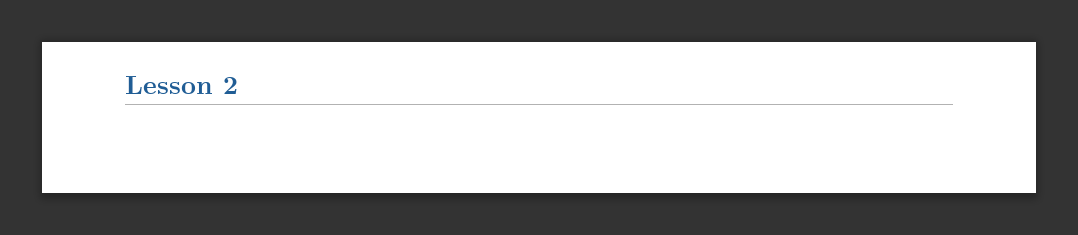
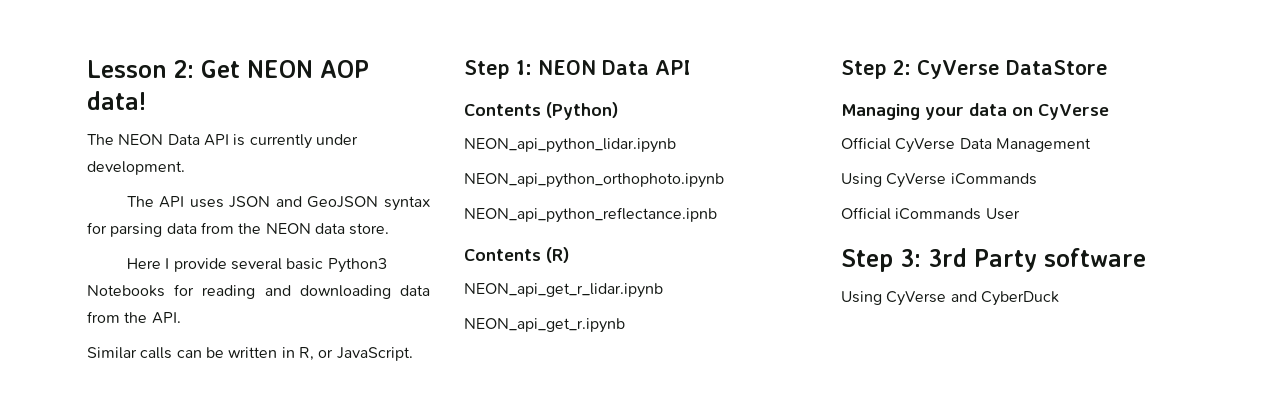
- Lesson 2
+ Lesson 2: Get NEON AOP data!
+ The NEON Data API is currently under development.
+ The API uses JSON and GeoJSON syntax for parsing data from the NEON data store.
+ Here I provide several basic Python3 Notebooks for reading and downloading data from the API.
+ Similar calls can be written in R, or JavaScript.
+ Step 1: NEON Data API
+ Contents (Python)
+ NEON_api_python_lidar.ipynb
+ NEON_api_python_orthophoto.ipynb
+ NEON_api_python_reflectance.ipnb
+ Contents (R)
+ NEON_api_get_r_lidar.ipynb
+ NEON_api_get_r.ipynb
+ Step 2: CyVerse DataStore
+ Managing your data on CyVerse
+ Official CyVerse Data Management
+ Using CyVerse iCommands
+ Official iCommands User
+ Step 3: 3rd Party software
+ Using CyVerse and CyberDuck

